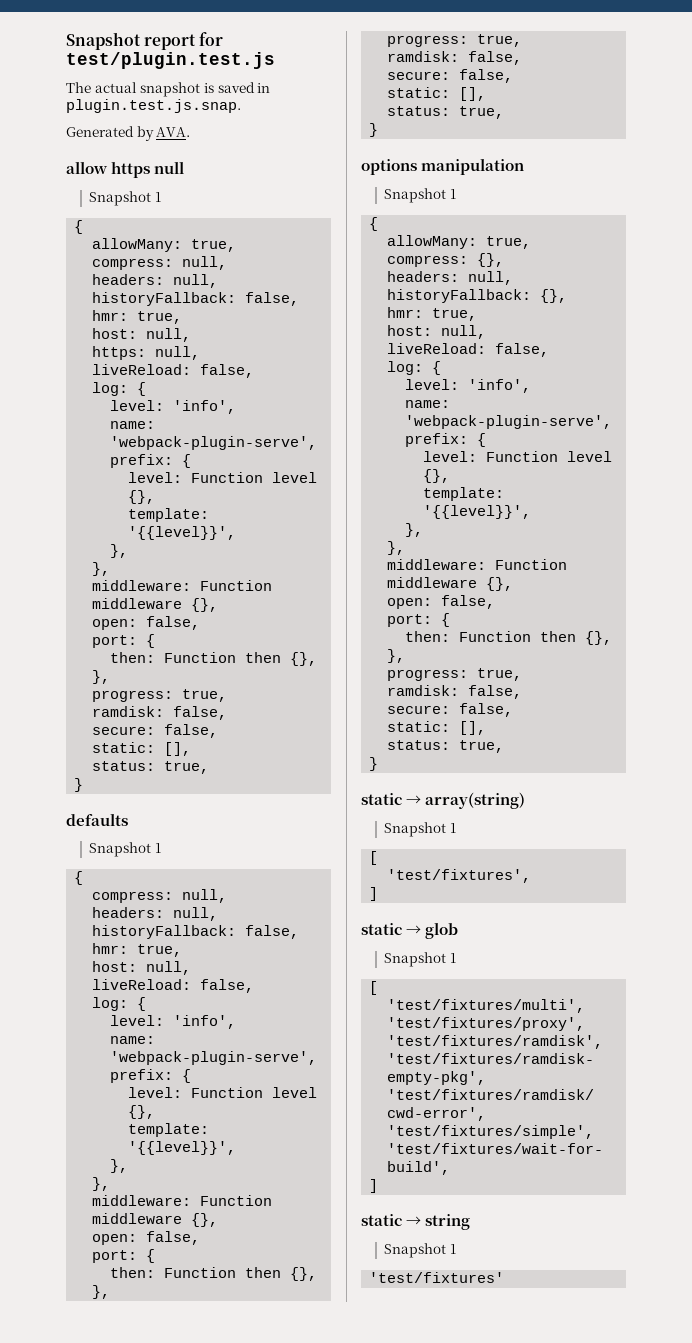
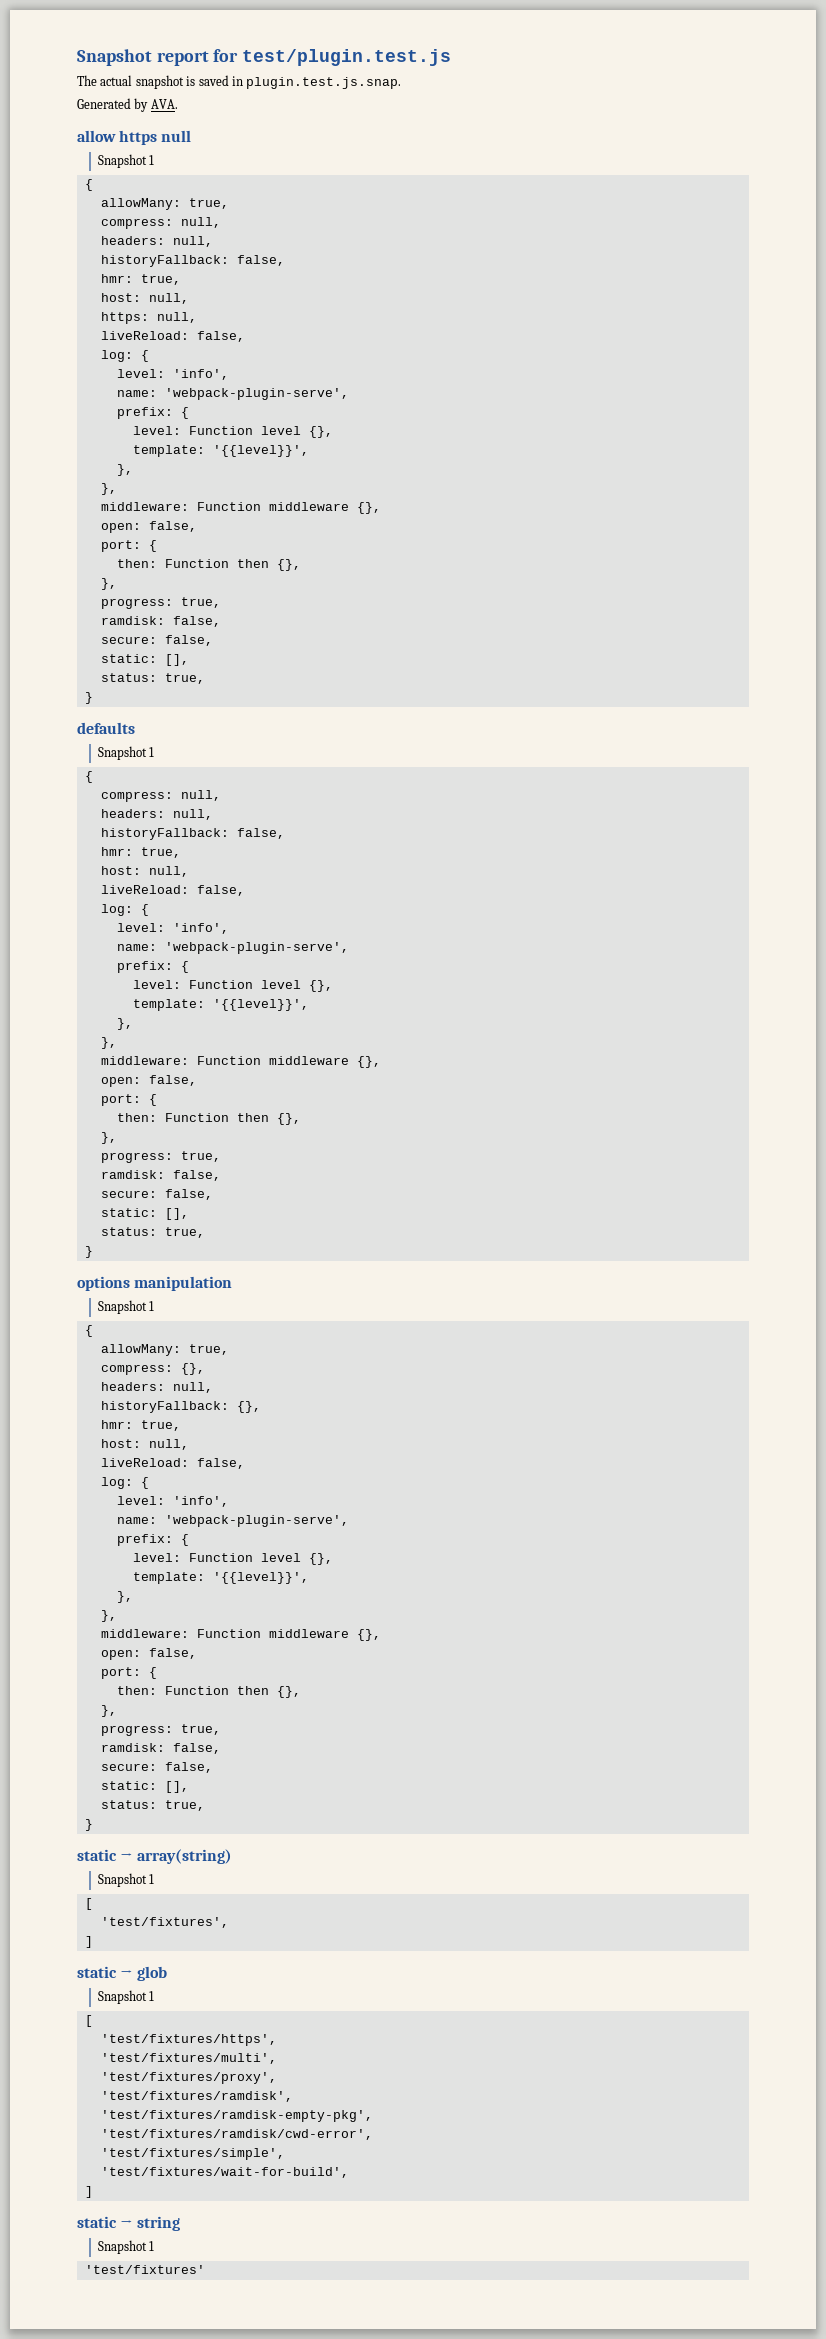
+ 'test/fixtures/https',

